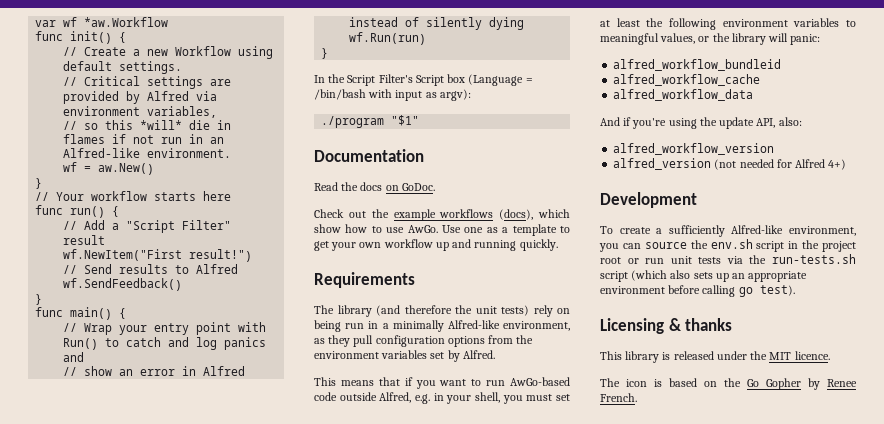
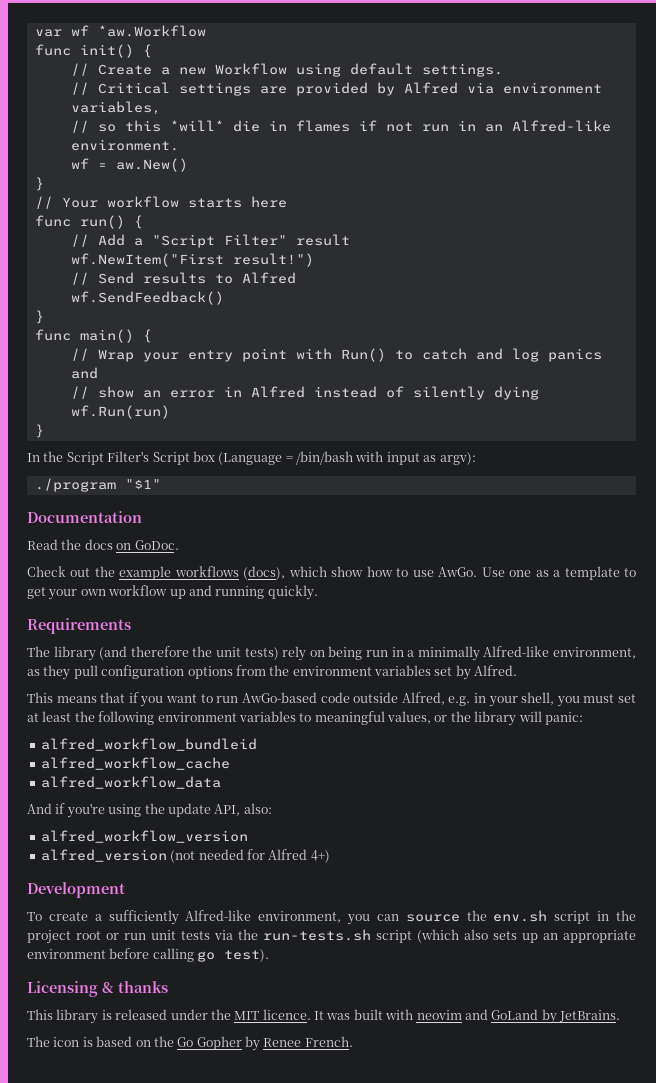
+ It was built with neovim and GoLand by JetBrains.

